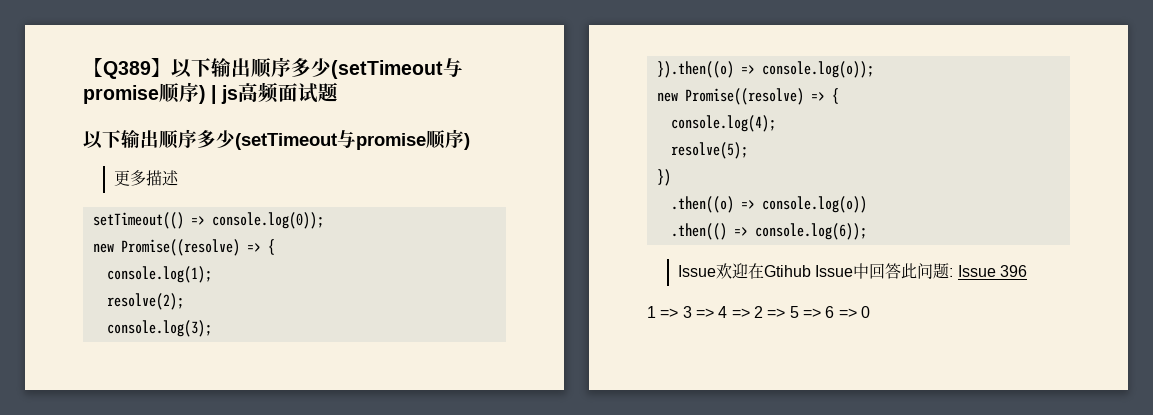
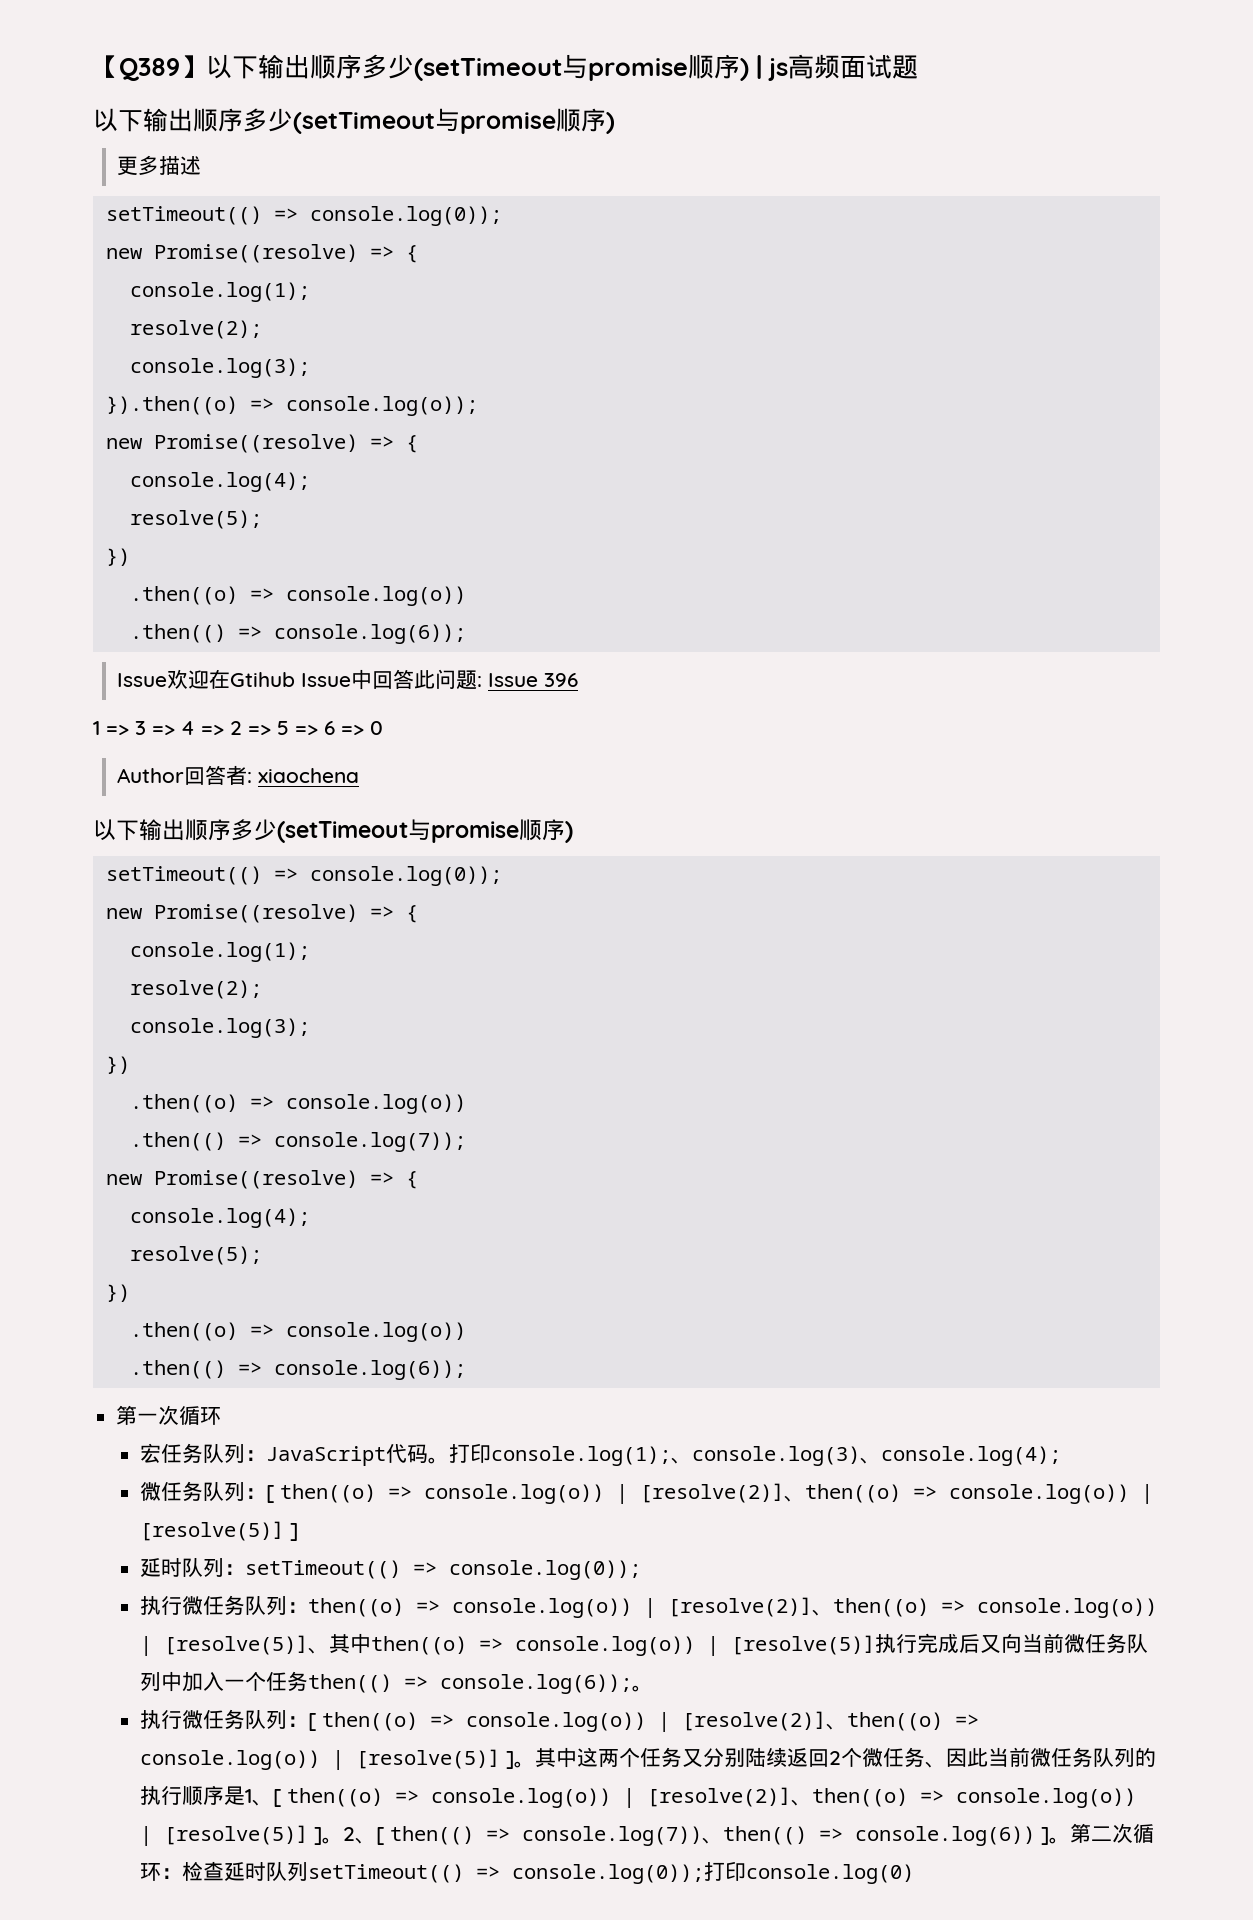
+ Author回答者: xiaochena
+ 以下输出顺序多少(setTimeout与promise顺序)
+ setTimeout(() => console.log(0));
+ new Promise((resolve) => {
+ console.log(1);
+ resolve(2);
+ console.log(3);
+ })
+ .then((o) => console.log(o))
+ .then(() => console.log(7));
+ new Promise((resolve) => {
+ console.log(4);
+ resolve(5);
+ })
+ .then((o) => console.log(o))
+ .then(() => console.log(6));
+ 第一次循环
+ 宏任务队列：JavaScript代码。打印console.log(1);、console.log(3)、console.log(4);
+ 微任务队列：[ then((o) => console.log(o)) | [resolve(2)]、then((o) => console.log(o)) | [resolve(5)] ]
+ 延时队列：setTimeout(() => console.log(0));
+ 执行微任务队列：then((o) => console.log(o)) | [resolve(2)]、then((o) => console.log(o)) | [resolve(5)]、其中then((o) => console.log(o)) | [resolve(5)]执行完成后又向当前微任务队列中加入一个任务then(() => console.log(6));。
+ 执行微任务队列：[ then((o) => console.log(o)) | [resolve(2)]、then((o) => console.log(o)) | [resolve(5)] ]。其中这两个任务又分别陆续返回2个微任务、因此当前微任务队列的执行顺序是1、[ then((o) => console.log(o)) | [resolve(2)]、then((o) => console.log(o)) | [resolve(5)] ]。2、[ then(() => console.log(7))、then(() => console.log(6)) ]。第二次循环：检查延时队列setTimeout(() => console.log(0));打印console.log(0)

